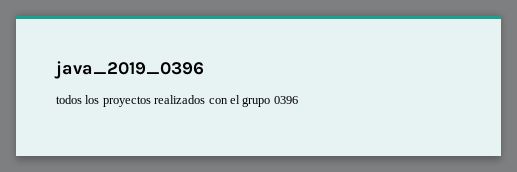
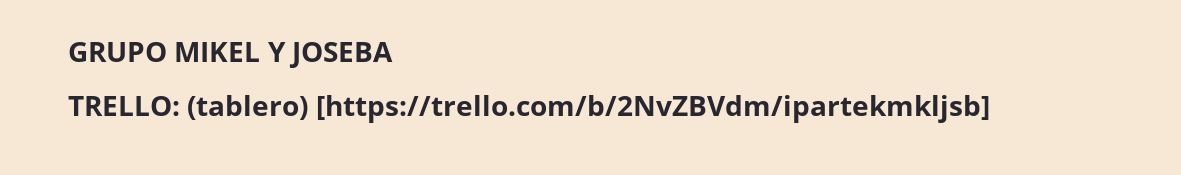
- java_2019_0396
- todos los proyectos realizados con el grupo 0396
+ GRUPO MIKEL Y JOSEBA
+ TRELLO: (tablero) [https://trello.com/b/2NvZBVdm/ipartekmkljsb]

